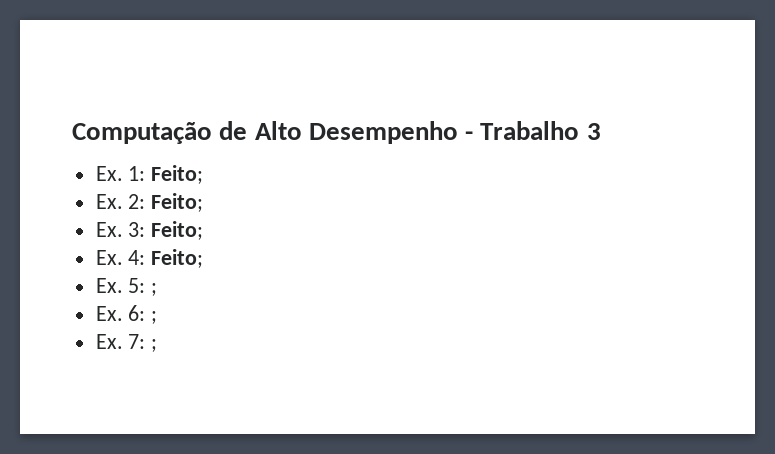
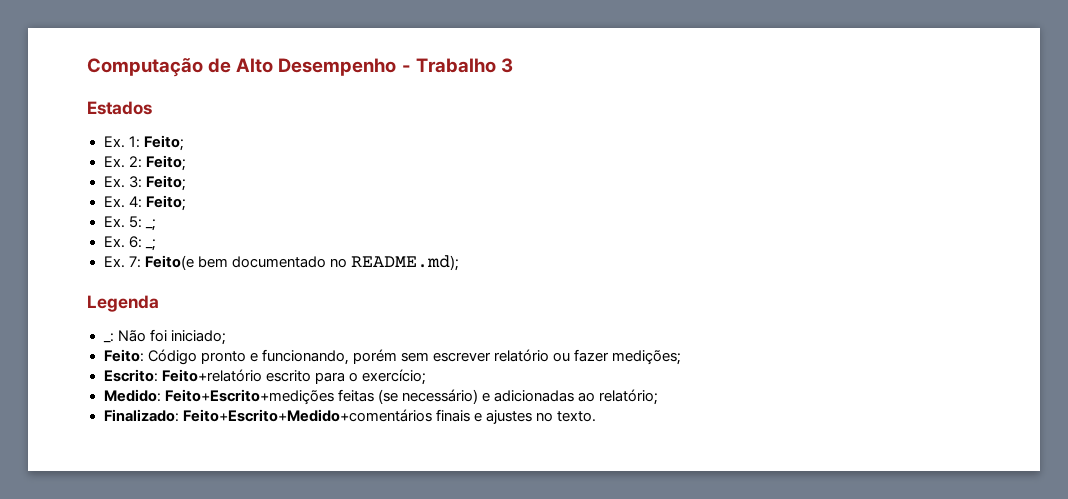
+ Estados
- Ex. 5: ;
+ Ex. 5: _;
- Ex. 6: ;
+ Ex. 6: _;
- Ex. 7: ;
+ Ex. 7: Feito(e bem documentado no README.md);
+ Legenda
+ _: Não foi iniciado;
+ Feito: Código pronto e funcionando, porém sem escrever relatório ou fazer medições;
+ Escrito: Feito+relatório escrito para o exercício;
+ Medido: Feito+Escrito+medições feitas (se necessário) e adicionadas ao relatório;
+ Finalizado: Feito+Escrito+Medido+comentários finais e ajustes no texto.

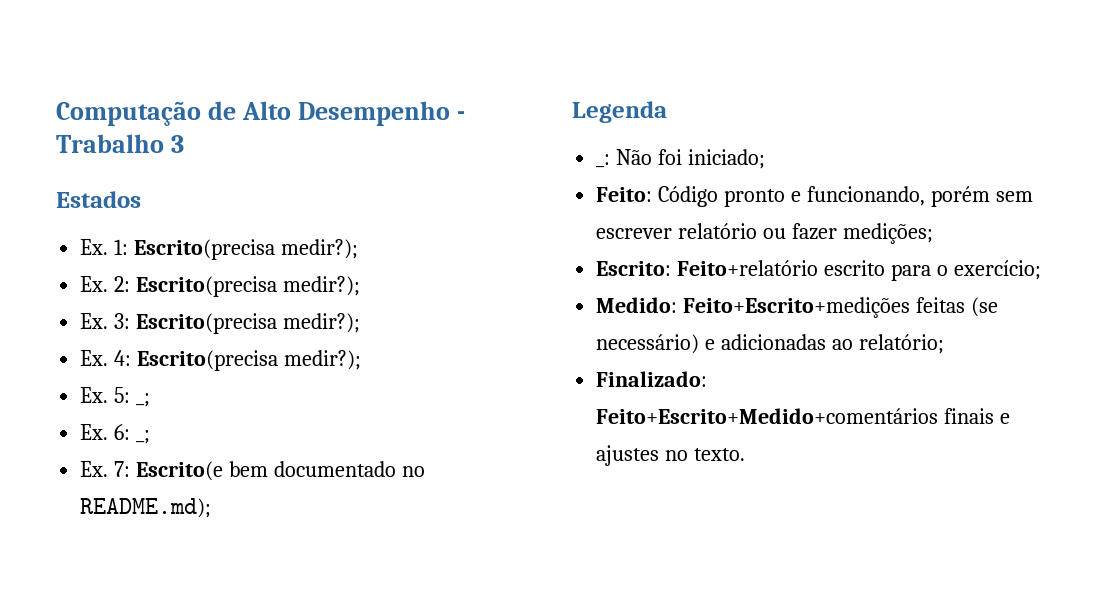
- Ex. 1: Feito;
+ Ex. 1: Escrito(precisa medir?);
- Ex. 2: Feito;
+ Ex. 2: Escrito(precisa medir?);
- Ex. 3: Feito;
+ Ex. 3: Escrito(precisa medir?);
- Ex. 4: Feito;
+ Ex. 4: Escrito(precisa medir?);
- Ex. 7: Feito(e bem documentado no README.md);
+ Ex. 7: Escrito(e bem documentado no README.md);

